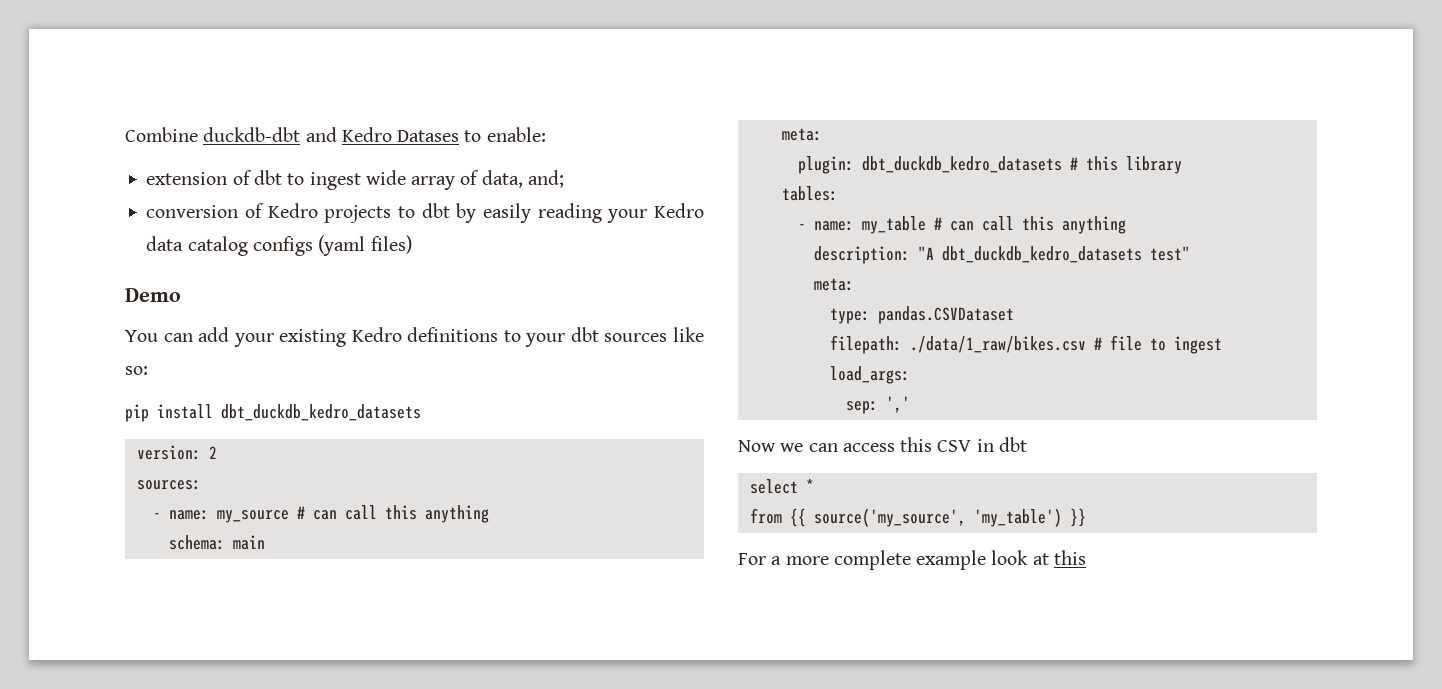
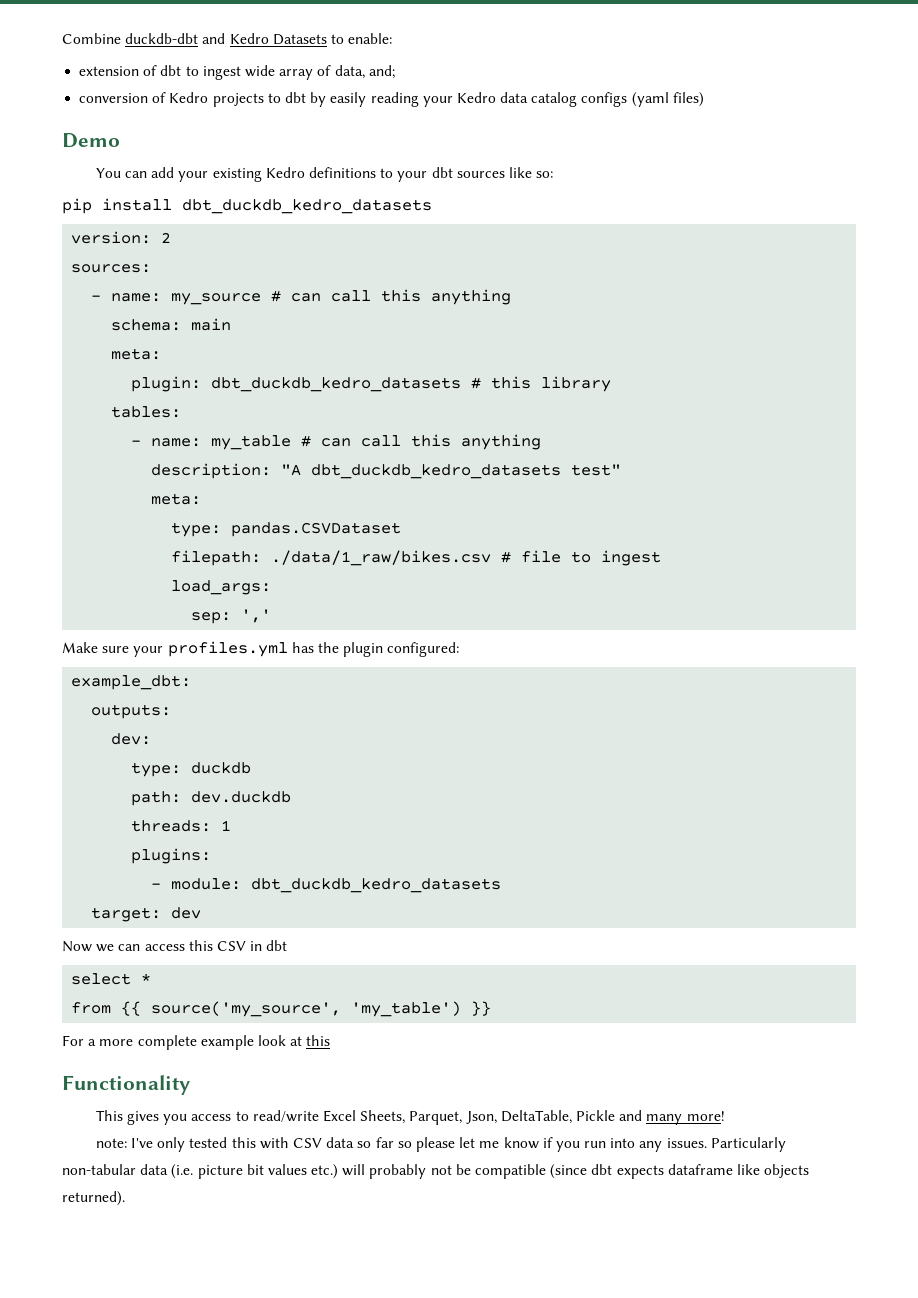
- Combine duckdb-dbt and Kedro Datases to enable:
+ Combine duckdb-dbt and Kedro Datasets to enable:
+ Make sure your profiles.yml has the plugin configured:
+ example_dbt:
+ outputs:
+ dev:
+ type: duckdb
+ path: dev.duckdb
+ threads: 1
+ plugins:
+ - module: dbt_duckdb_kedro_datasets
+ target: dev
+ Functionality
+ This gives you access to read/write Excel Sheets, Parquet, Json, DeltaTable, Pickle and many more!
+ note: I've only tested this with CSV data so far so please let me know if you run into any issues. Particularly non-tabular data (i.e. picture bit values etc.) will probably not be compatible (since dbt expects dataframe like objects returned).

